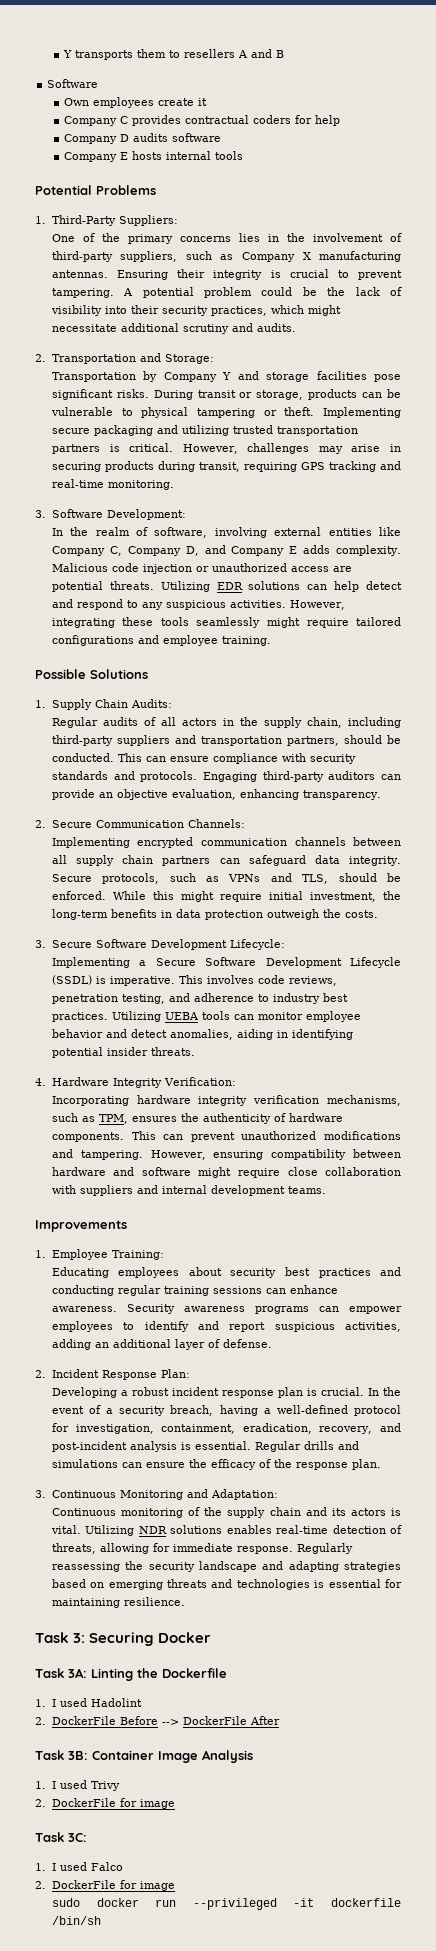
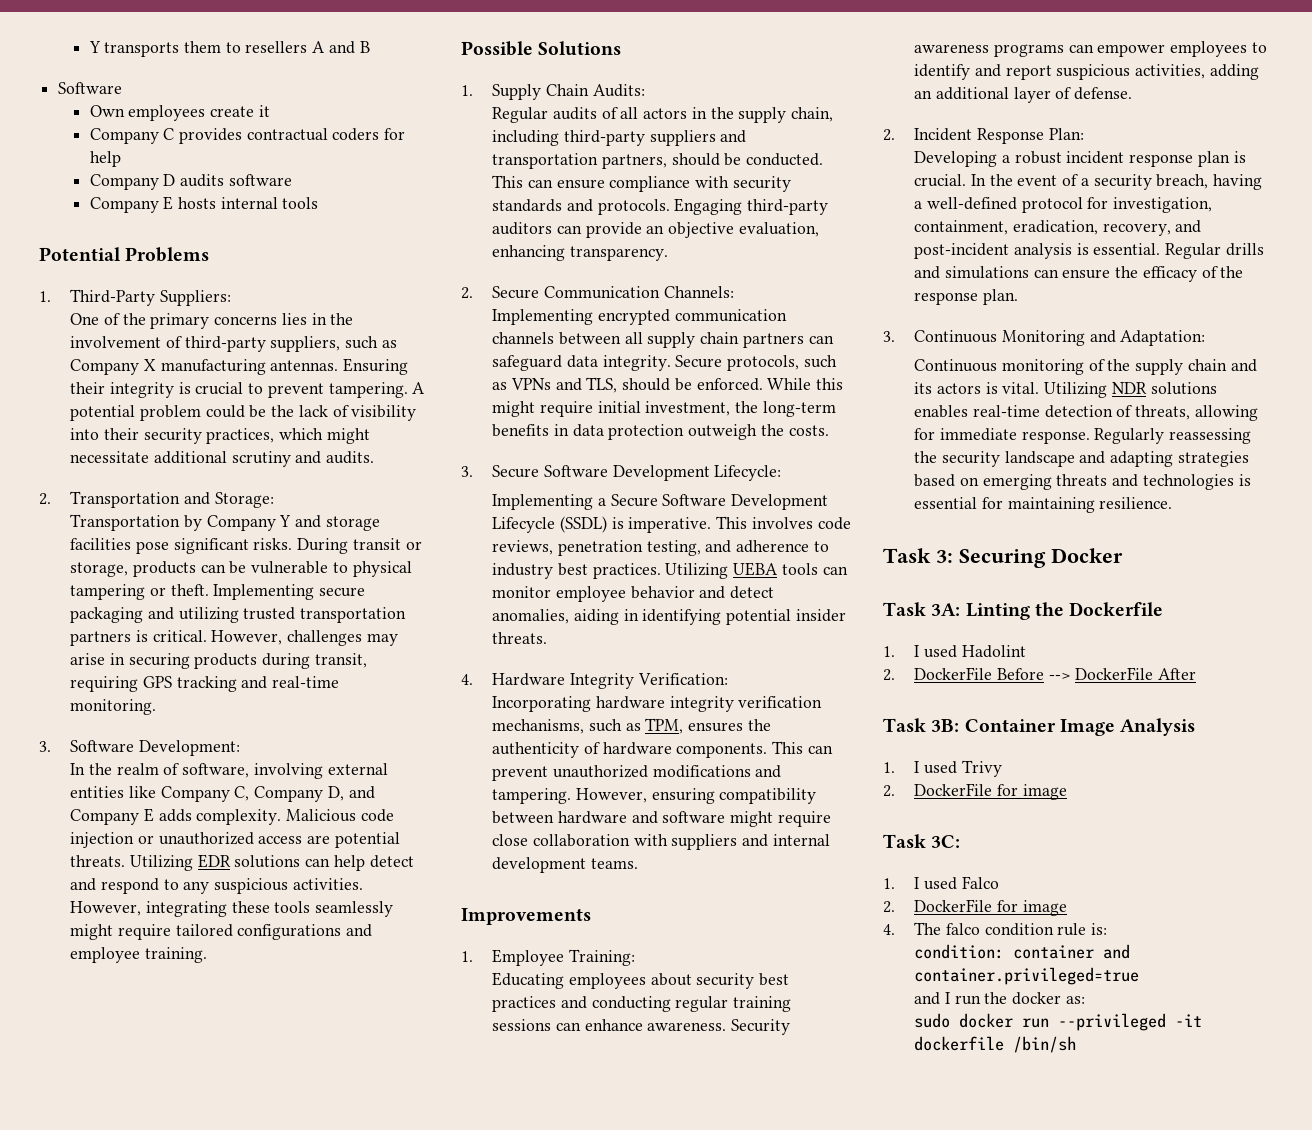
+ 4. The falco condition rule is:
+ condition: container and container.privileged=true
+ and I run the docker as:

